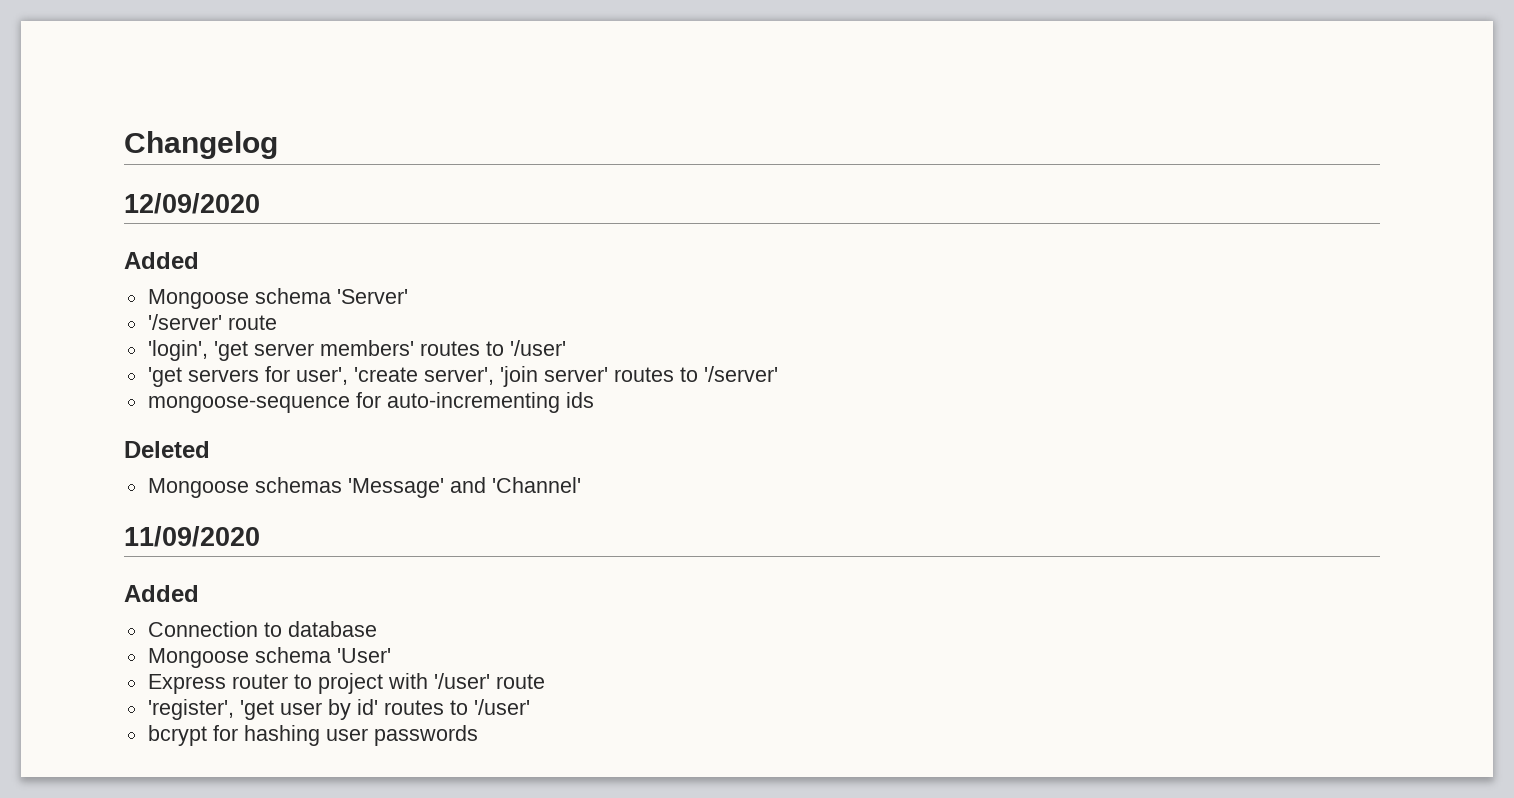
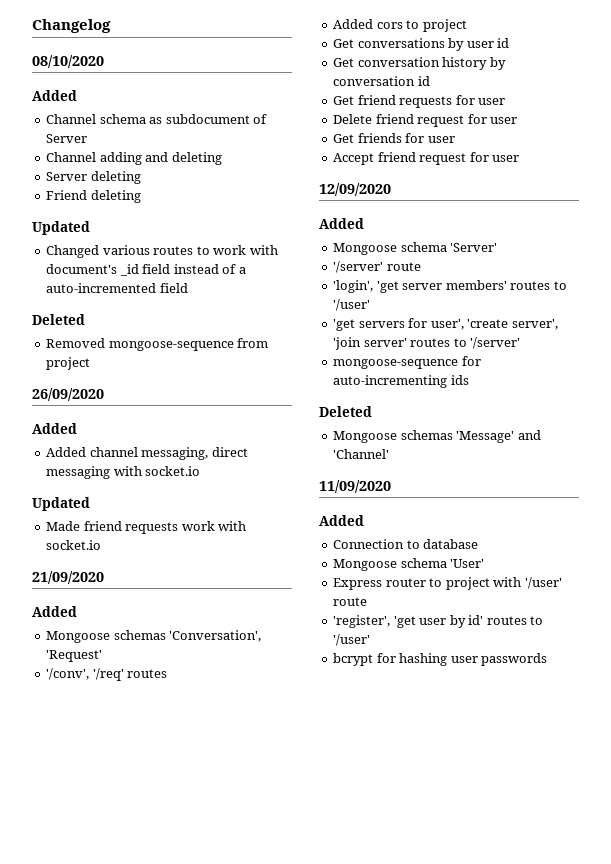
+ 08/10/2020
+ Added
+ Channel schema as subdocument of Server
+ Channel adding and deleting
+ Server deleting
+ Friend deleting
+ Updated
+ Changed various routes to work with document's _id field instead of a auto-incremented field
+ Deleted
+ Removed mongoose-sequence from project
+ 26/09/2020
+ Added
+ Added channel messaging, direct messaging with socket.io
+ Updated
+ Made friend requests work with socket.io
+ 21/09/2020
+ Added
+ Mongoose schemas 'Conversation', 'Request'
+ '/conv', '/req' routes
+ Added cors to project
+ Get conversations by user id
+ Get conversation history by conversation id
+ Get friend requests for user
+ Delete friend request for user
+ Get friends for user
+ Accept friend request for user

